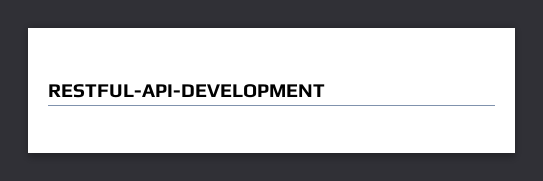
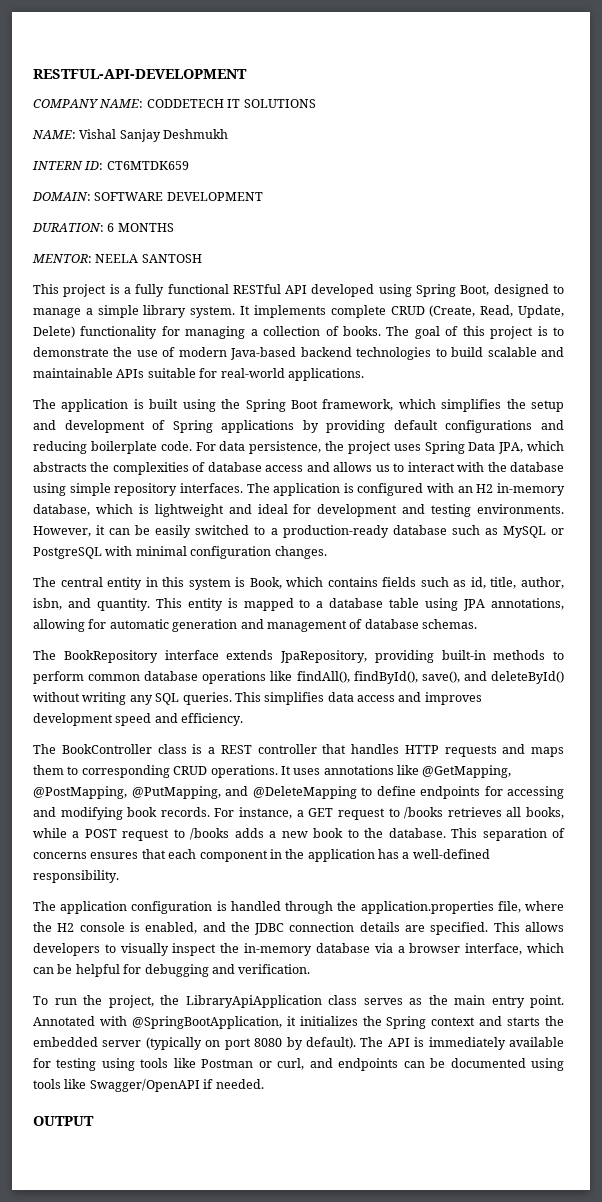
+ COMPANY NAME: CODDETECH IT SOLUTIONS
+ NAME: Vishal Sanjay Deshmukh
+ INTERN ID: CT6MTDK659
+ DOMAIN: SOFTWARE DEVELOPMENT
+ DURATION: 6 MONTHS
+ MENTOR: NEELA SANTOSH
+ This project is a fully functional RESTful API developed using Spring Boot, designed to manage a simple library system. It implements complete CRUD (Create, Read, Update, Delete) functionality for managing a collection of books. The goal of this project is to demonstrate the use of modern Java-based backend technologies to build scalable and maintainable APIs suitable for real-world applications.
+ The application is built using the Spring Boot framework, which simplifies the setup and development of Spring applications by providing default configurations and reducing boilerplate code. For data persistence, the project uses Spring Data JPA, which abstracts the complexities of database access and allows us to interact with the database using simple repository interfaces. The application is configured with an H2 in-memory database, which is lightweight and ideal for development and testing environments. However, it can be easily switched to a production-ready database such as MySQL or PostgreSQL with minimal configuration changes.
+ The central entity in this system is Book, which contains fields such as id, title, author, isbn, and quantity. This entity is mapped to a database table using JPA annotations, allowing for automatic generation and management of database schemas.
+ The BookRepository interface extends JpaRepository, providing built-in methods to perform common database operations like findAll(), findById(), save(), and deleteById() without writing any SQL queries. This simplifies data access and improves development speed and efficiency.
+ The BookController class is a REST controller that handles HTTP requests and maps them to corresponding CRUD operations. It uses annotations like @GetMapping, @PostMapping, @PutMapping, and @DeleteMapping to define endpoints for accessing and modifying book records. For instance, a GET request to /books retrieves all books, while a POST request to /books adds a new book to the database. This separation of concerns ensures that each component in the application has a well-defined responsibility.
+ The application configuration is handled through the application.properties file, where the H2 console is enabled, and the JDBC connection details are specified. This allows developers to visually inspect the in-memory database via a browser interface, which can be helpful for debugging and verification.
+ To run the project, the LibraryApiApplication class serves as the main entry point. Annotated with @SpringBootApplication, it initializes the Spring context and starts the embedded server (typically on port 8080 by default). The API is immediately available for testing using tools like Postman or curl, and endpoints can be documented using tools like Swagger/OpenAPI if needed.
+ OUTPUT

